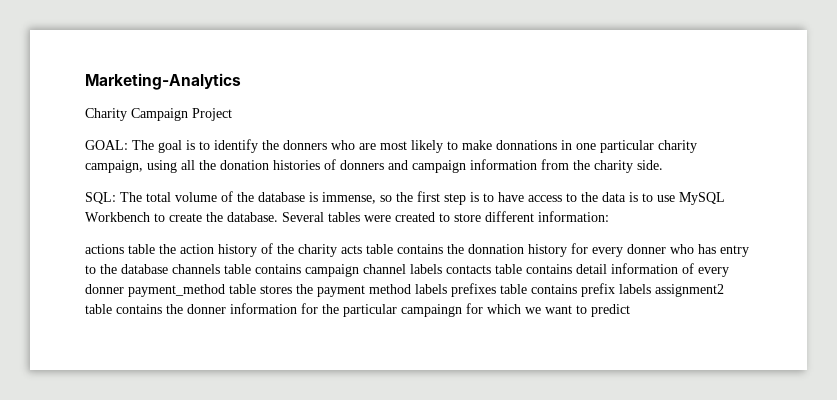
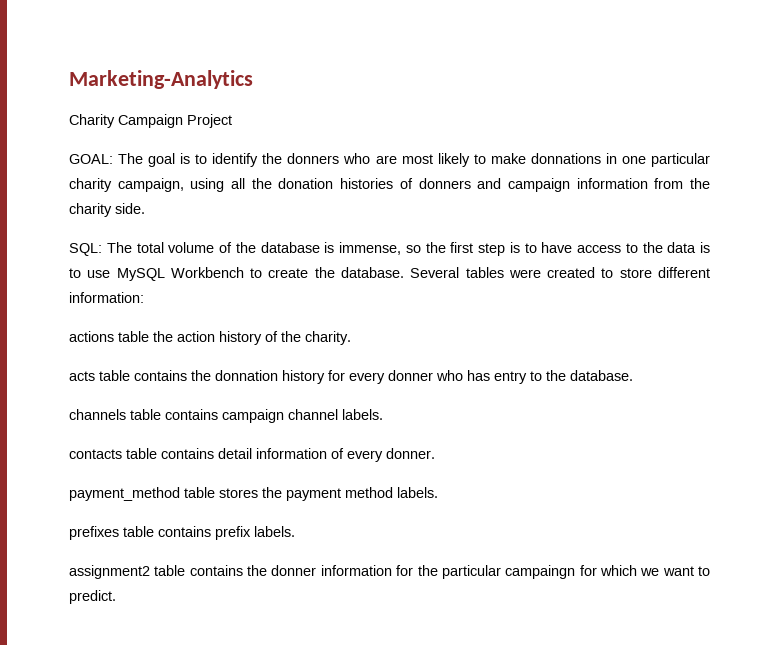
- actions table the action history of the charity acts table contains the donnation history for every donner who has entry to the database channels table contains campaign channel labels contacts table contains detail information of every donner payment_method table stores the payment method labels prefixes table contains prefix labels assignment2 table contains the donner information for the particular campaingn for which we want to predict
+ actions table the action history of the charity.
+ acts table contains the donnation history for every donner who has entry to the database.
+ channels table contains campaign channel labels.
+ contacts table contains detail information of every donner.
+ payment_method table stores the payment method labels.
+ prefixes table contains prefix labels.
+ assignment2 table contains the donner information for the particular campaingn for which we want to predict.

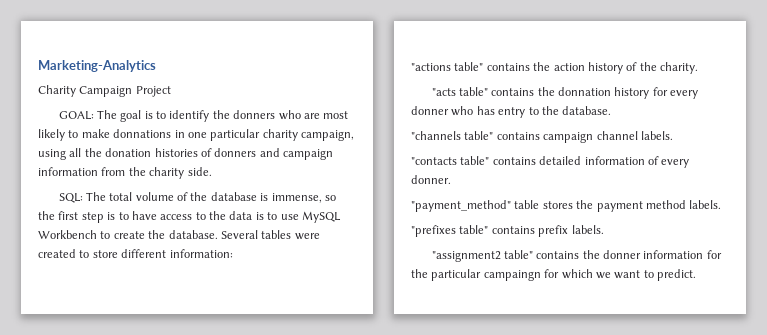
- actions table the action history of the charity.
+ "actions table" contains the action history of the charity.
- acts table contains the donnation history for every donner who has entry to the database.
+ "acts table" contains the donnation history for every donner who has entry to the database.
- channels table contains campaign channel labels.
+ "channels table" contains campaign channel labels.
- contacts table contains detail information of every donner.
+ "contacts table" contains detailed information of every donner.
- payment_method table stores the payment method labels.
+ "payment_method" table stores the payment method labels.
- prefixes table contains prefix labels.
+ "prefixes table" contains prefix labels.
- assignment2 table contains the donner information for the particular campaingn for which we want to predict.
+ "assignment2 table" contains the donner information for the particular campaingn for which we want to predict.

